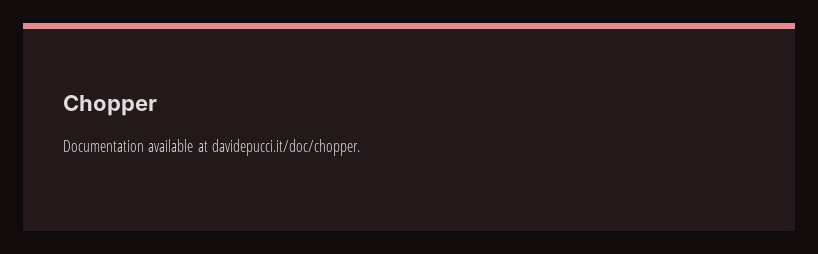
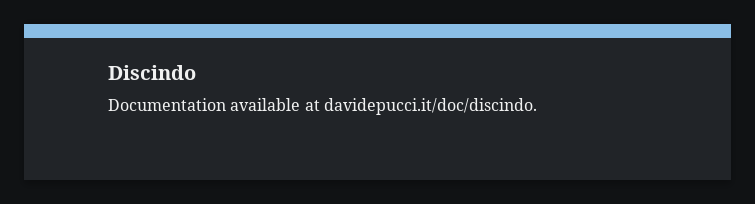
- Chopper
+ Discindo
- Documentation available at davidepucci.it/doc/chopper.
+ Documentation available at davidepucci.it/doc/discindo.

